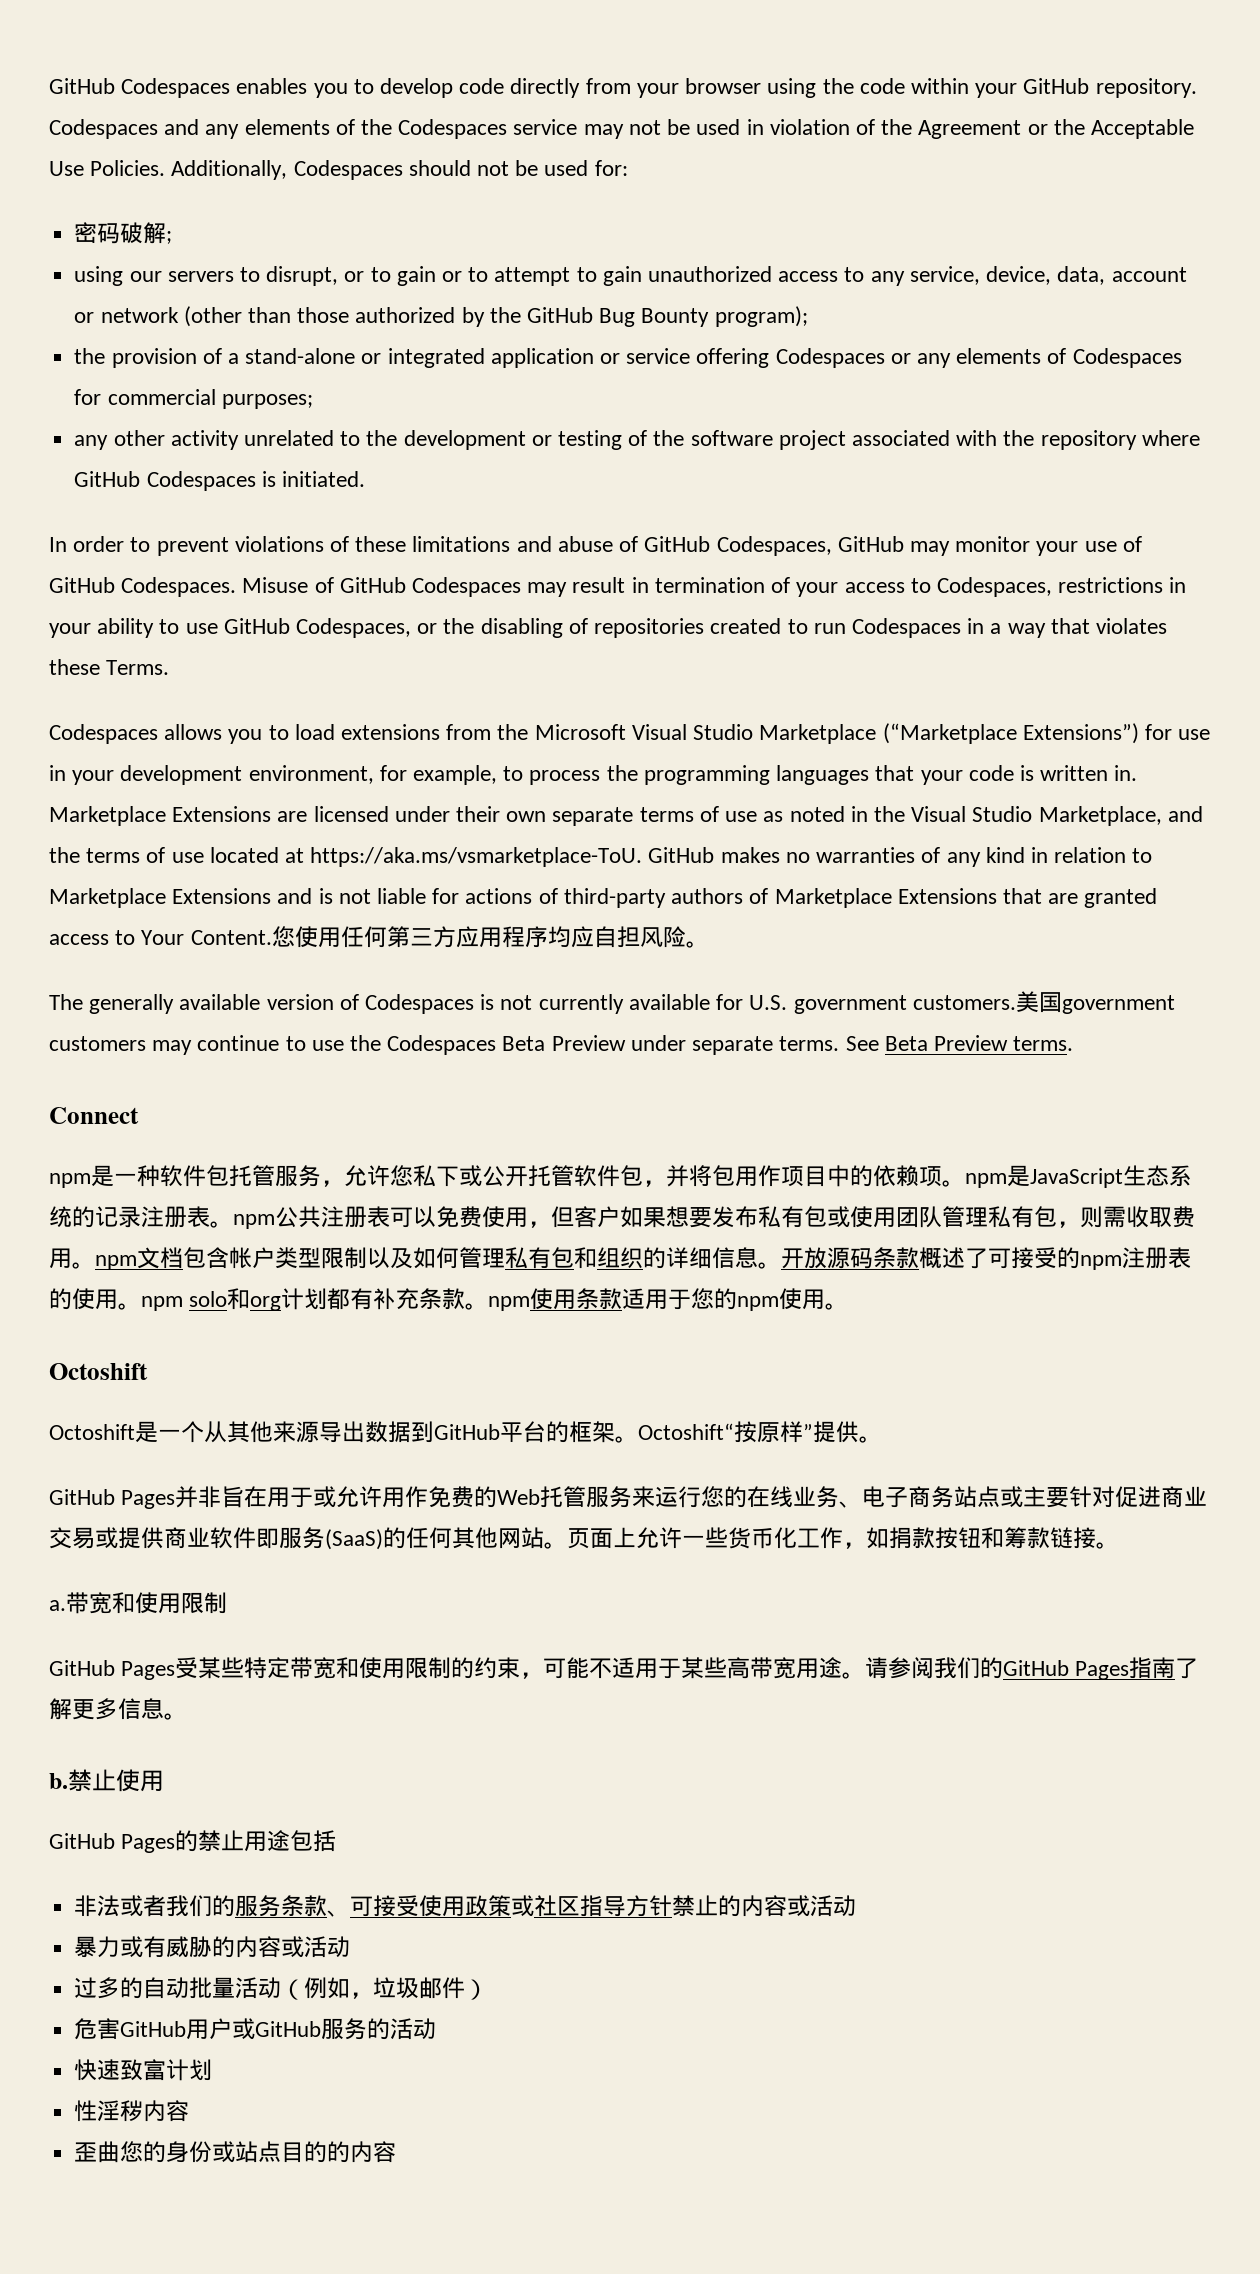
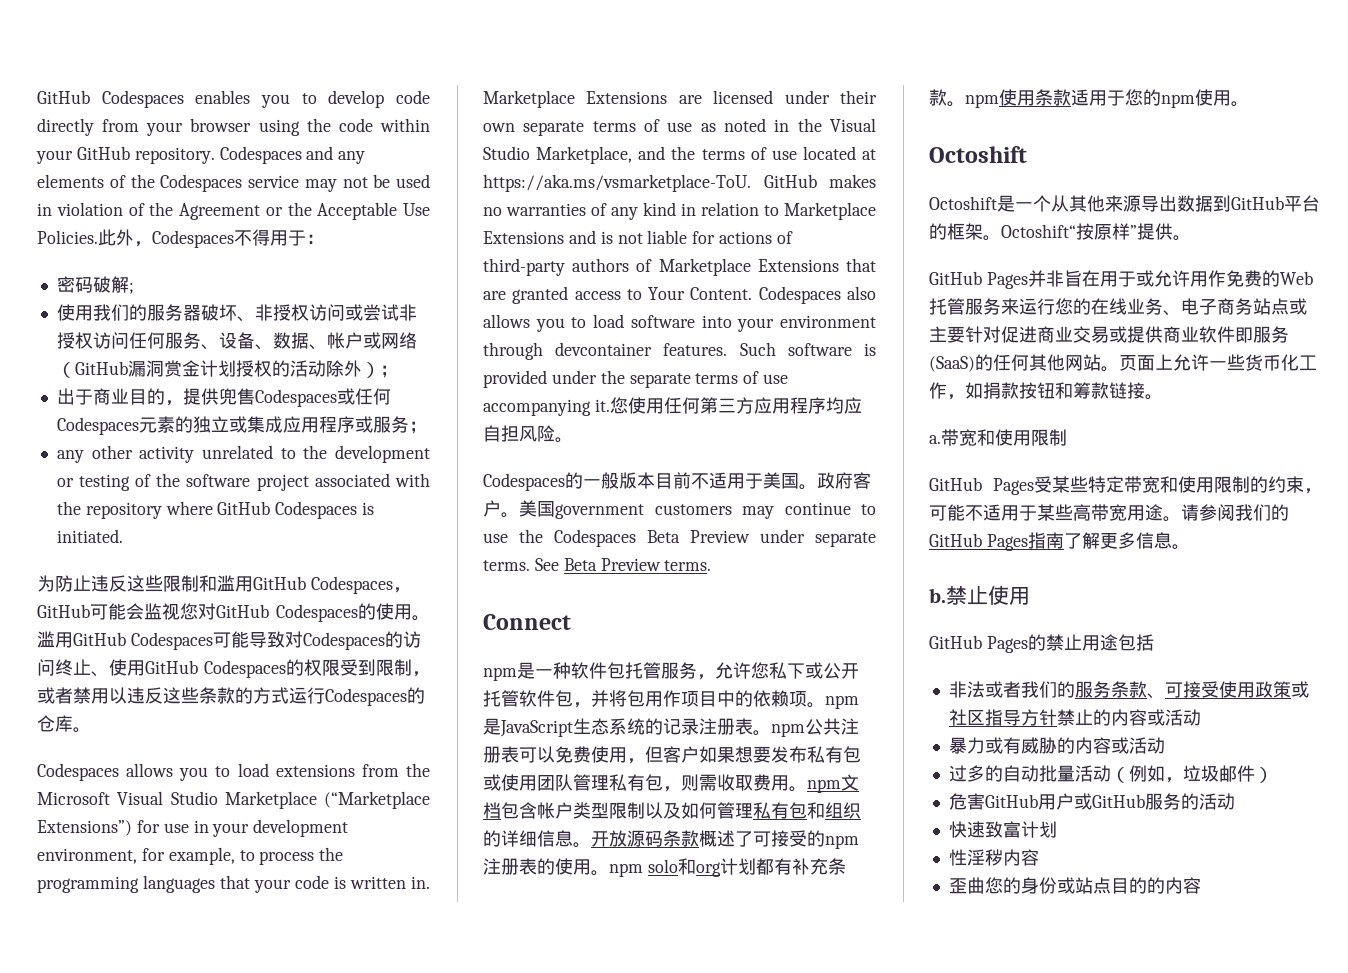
- Additionally, Codespaces should not be used for:
+ 此外，Codespaces不得用于：
  密码破解;
- using our servers to disrupt, or to gain or to attempt to gain unauthorized access to any service, device, data, account or network (other than those authorized by the GitHub Bug Bounty program);
- the provision of a stand-alone or integrated application or service offering Codespaces or any elements of Codespaces for commercial purposes;
+ 使用我们的服务器破坏、非授权访问或尝试非授权访问任何服务、设备、数据、帐户或网络（GitHub漏洞赏金计划授权的活动除外）；
+ 出于商业目的，提供兜售Codespaces或任何Codespaces元素的独立或集成应用程序或服务；
- In order to prevent violations of these limitations and abuse of GitHub Codespaces, GitHub may monitor your use of GitHub Codespaces. Misuse of GitHub Codespaces may result in termination of your access to Codespaces, restrictions in your ability to use GitHub Codespaces, or the disabling of repositories created to run Codespaces in a way that violates these Terms.
+ 为防止违反这些限制和滥用GitHub Codespaces，GitHub可能会监视您对GitHub Codespaces的使用。滥用GitHub Codespaces可能导致对Codespaces的访问终止、使用GitHub Codespaces的权限受到限制，或者禁用以违反这些条款的方式运行Codespaces的仓库。
+ Codespaces also allows you to load software into your environment through devcontainer features. Such software is provided under the separate terms of use accompanying it.
- The generally available version of Codespaces is not currently available for U.S. government customers.
+ Codespaces的一般版本目前不适用于美国。政府客户。

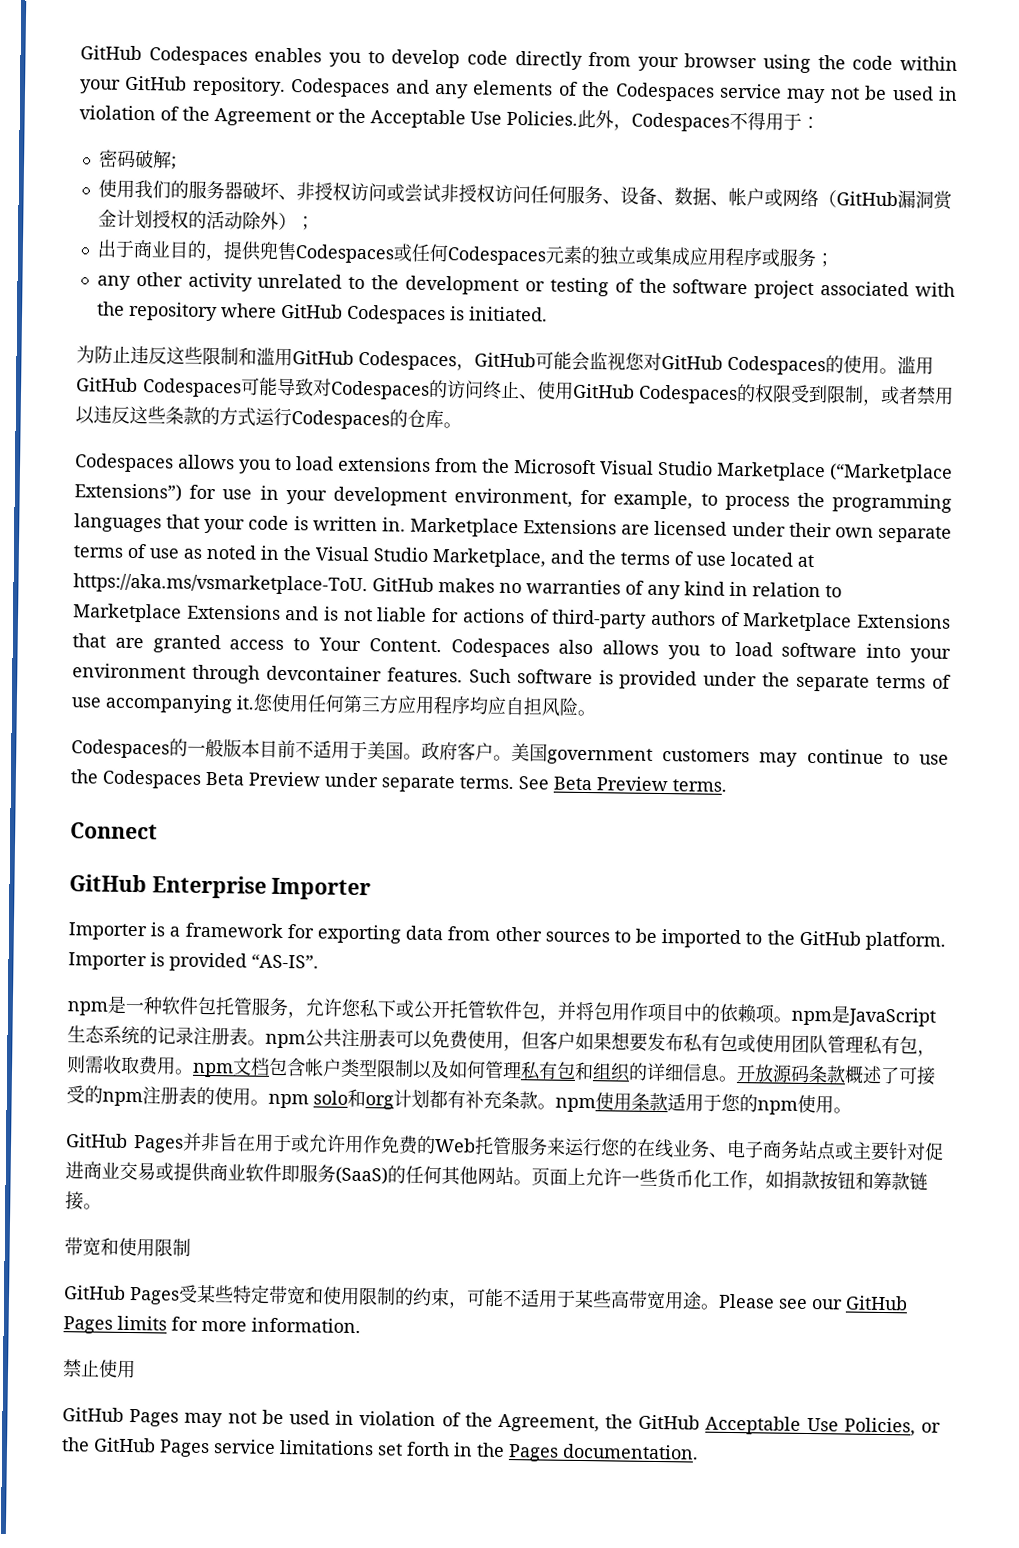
+ GitHub Enterprise Importer
+ Importer is a framework for exporting data from other sources to be imported to the GitHub platform. Importer is provided “AS-IS”.
  开放源码条款概述了可接受的npm注册表的使用。npm solo和org计划都有补充条款。npm使用条款适用于您的npm使用。
- Octoshift
- Octoshift是一个从其他来源导出数据到GitHub平台的框架。Octoshift“按原样”提供。
- a.
- 请参阅我们的GitHub Pages指南了解更多信息。
- b.禁止使用
- GitHub Pages的禁止用途包括
- 非法或者我们的服务条款、可接受使用政策或社区指导方针禁止的内容或活动
- 暴力或有威胁的内容或活动
- 过多的自动批量活动（例如，垃圾邮件）
- 危害GitHub用户或GitHub服务的活动
- 快速致富计划
- 性淫秽内容
- 歪曲您的身份或站点目的的内容
+ Please see our GitHub Pages limits for more information.
+ 禁止使用
+ GitHub Pages may not be used in violation of the Agreement, the GitHub Acceptable Use Policies, or the GitHub Pages service limitations set forth in the Pages documentation.

